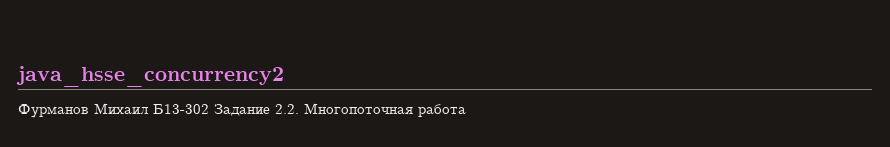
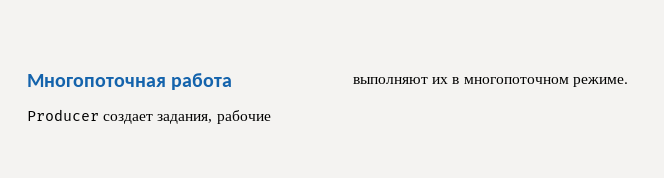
- java_hsse_concurrency2
- Фурманов Михаил Б13-302 Задание 2.2. Многопоточная работа
+ Многопоточная работа
+ Producer создает задания, рабочие выполняют их в многопоточном режиме.

